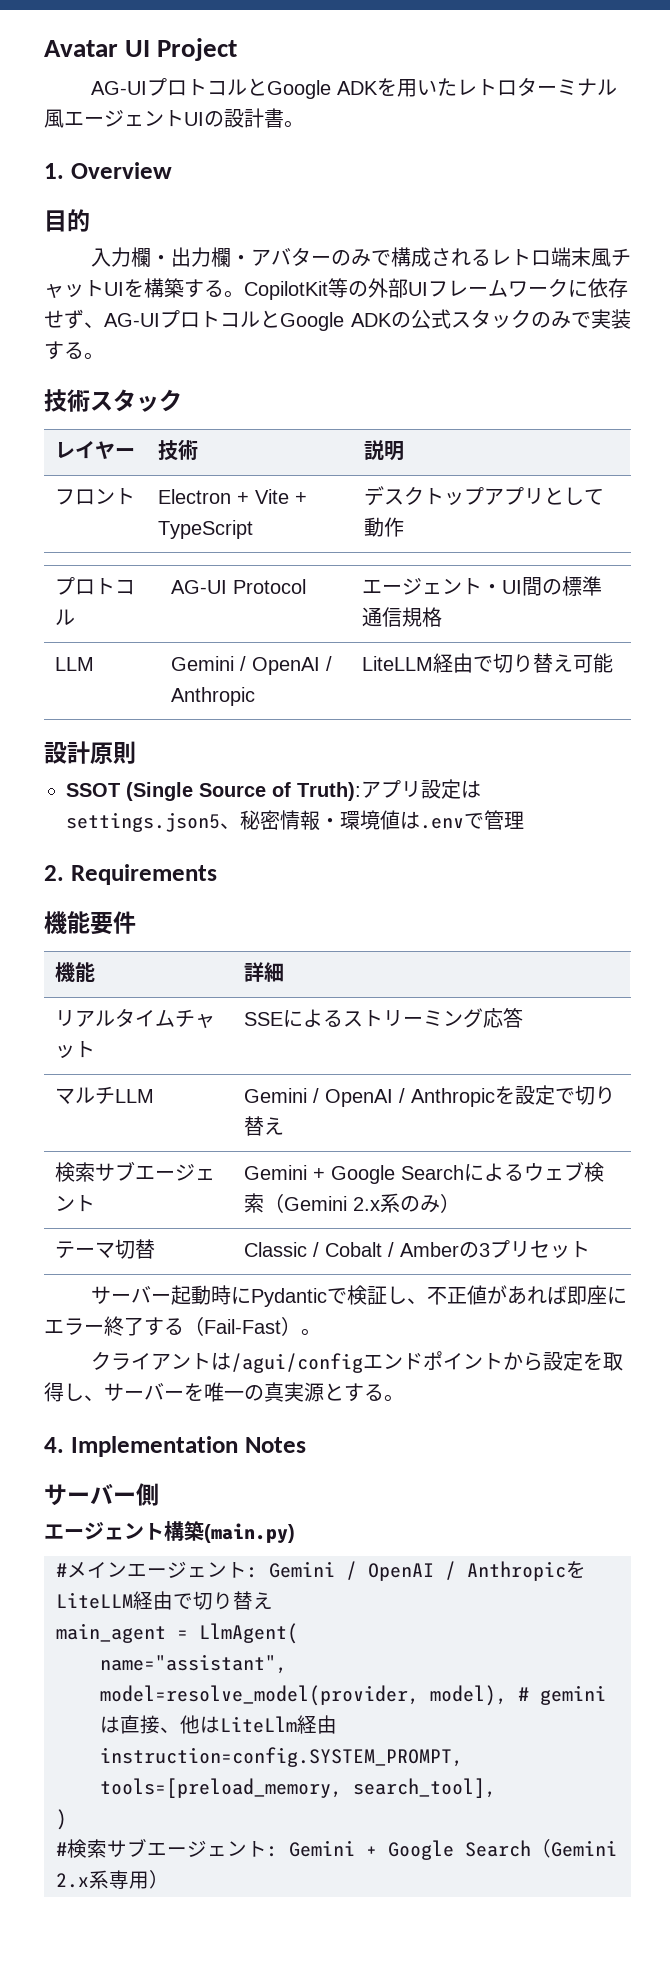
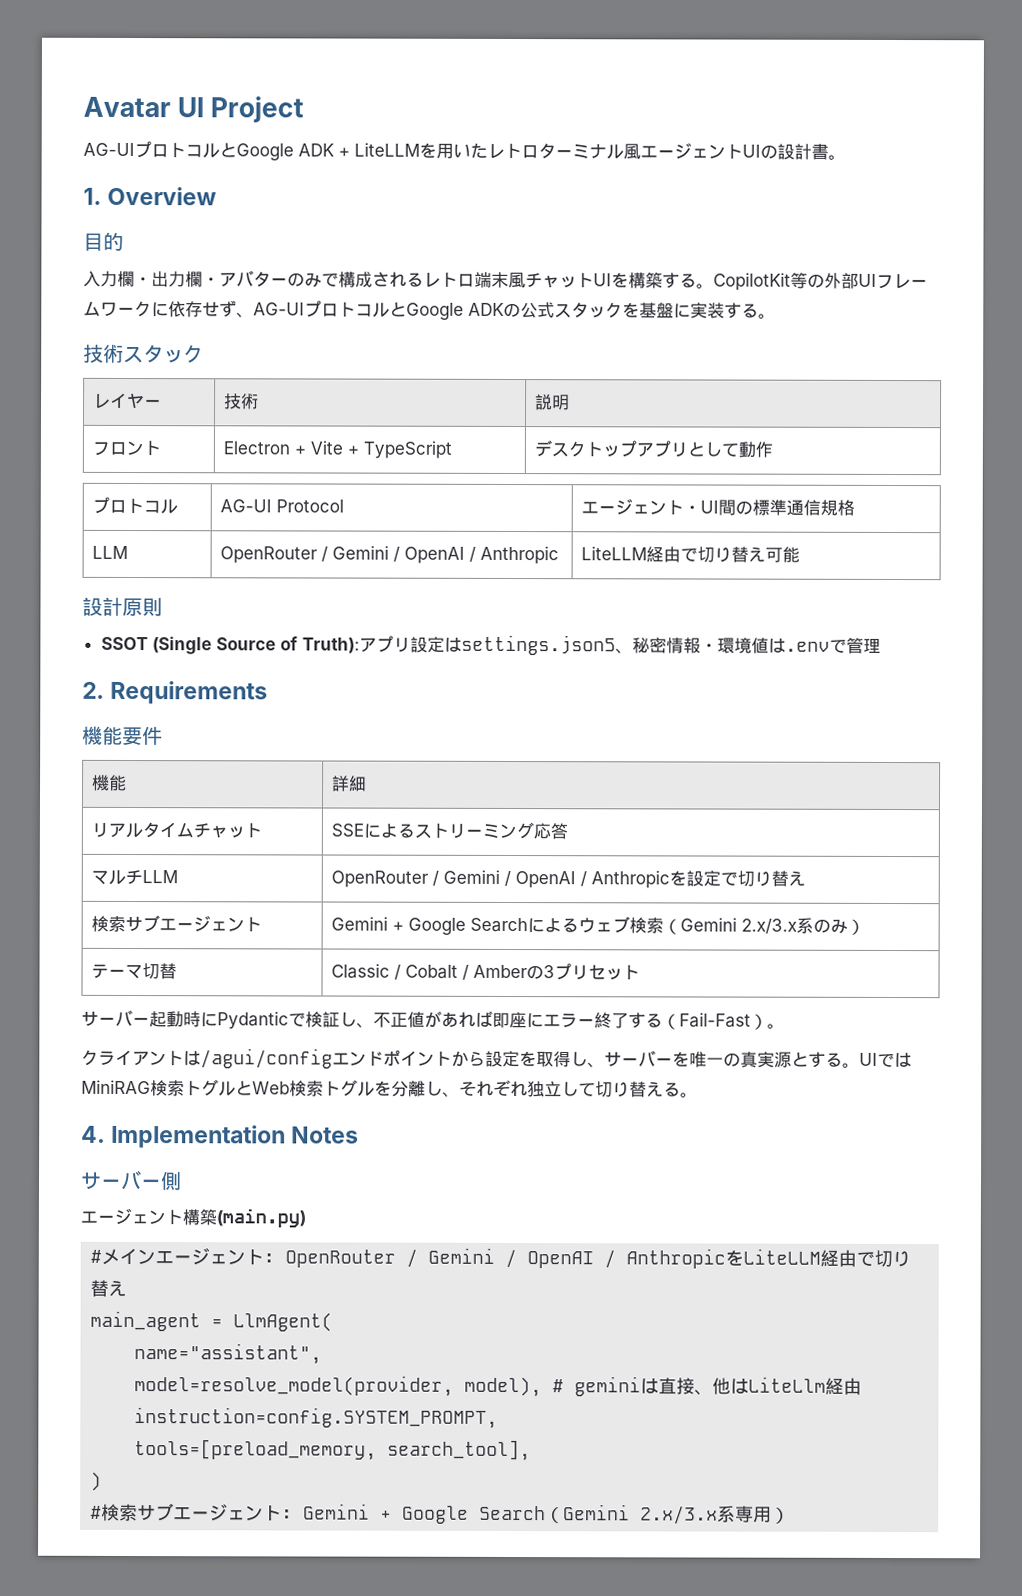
- AG-UIプロトコルとGoogle ADKを用いたレトロターミナル風エージェントUIの設計書。
+ AG-UIプロトコルとGoogle ADK + LiteLLMを用いたレトロターミナル風エージェントUIの設計書。
- CopilotKit等の外部UIフレームワークに依存せず、AG-UIプロトコルとGoogle ADKの公式スタックのみで実装する。
+ CopilotKit等の外部UIフレームワークに依存せず、AG-UIプロトコルとGoogle ADKの公式スタックを基盤に実装する。
- LLM | Gemini / OpenAI / Anthropic | LiteLLM経由で切り替え可能
+ LLM | OpenRouter / Gemini / OpenAI / Anthropic | LiteLLM経由で切り替え可能
- マルチLLM | Gemini / OpenAI / Anthropicを設定で切り替え
+ マルチLLM | OpenRouter / Gemini / OpenAI / Anthropicを設定で切り替え
- 検索サブエージェント | Gemini + Google Searchによるウェブ検索（Gemini 2.x系のみ）
+ 検索サブエージェント | Gemini + Google Searchによるウェブ検索（Gemini 2.x/3.x系のみ）
+ UIではMiniRAG検索トグルとWeb検索トグルを分離し、それぞれ独立して切り替える。
- #メインエージェント: Gemini / OpenAI / AnthropicをLiteLLM経由で切り替え
+ #メインエージェント: OpenRouter / Gemini / OpenAI / AnthropicをLiteLLM経由で切り替え
- #検索サブエージェント: Gemini + Google Search（Gemini 2.x系専用）
+ #検索サブエージェント: Gemini + Google Search（Gemini 2.x/3.x系専用）

